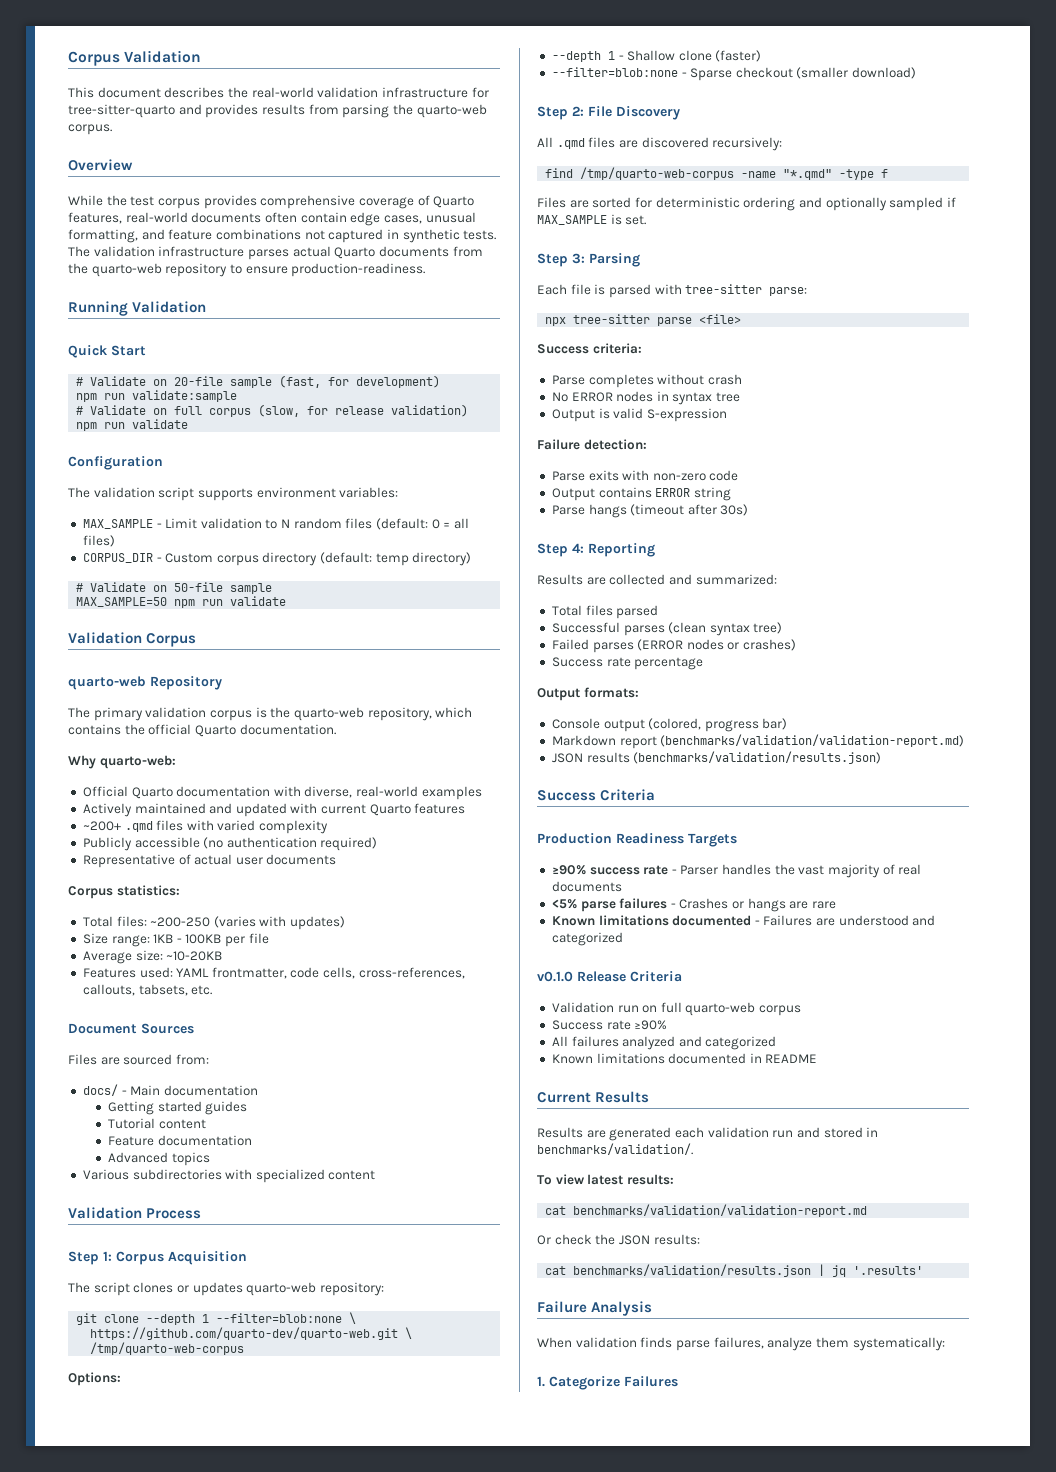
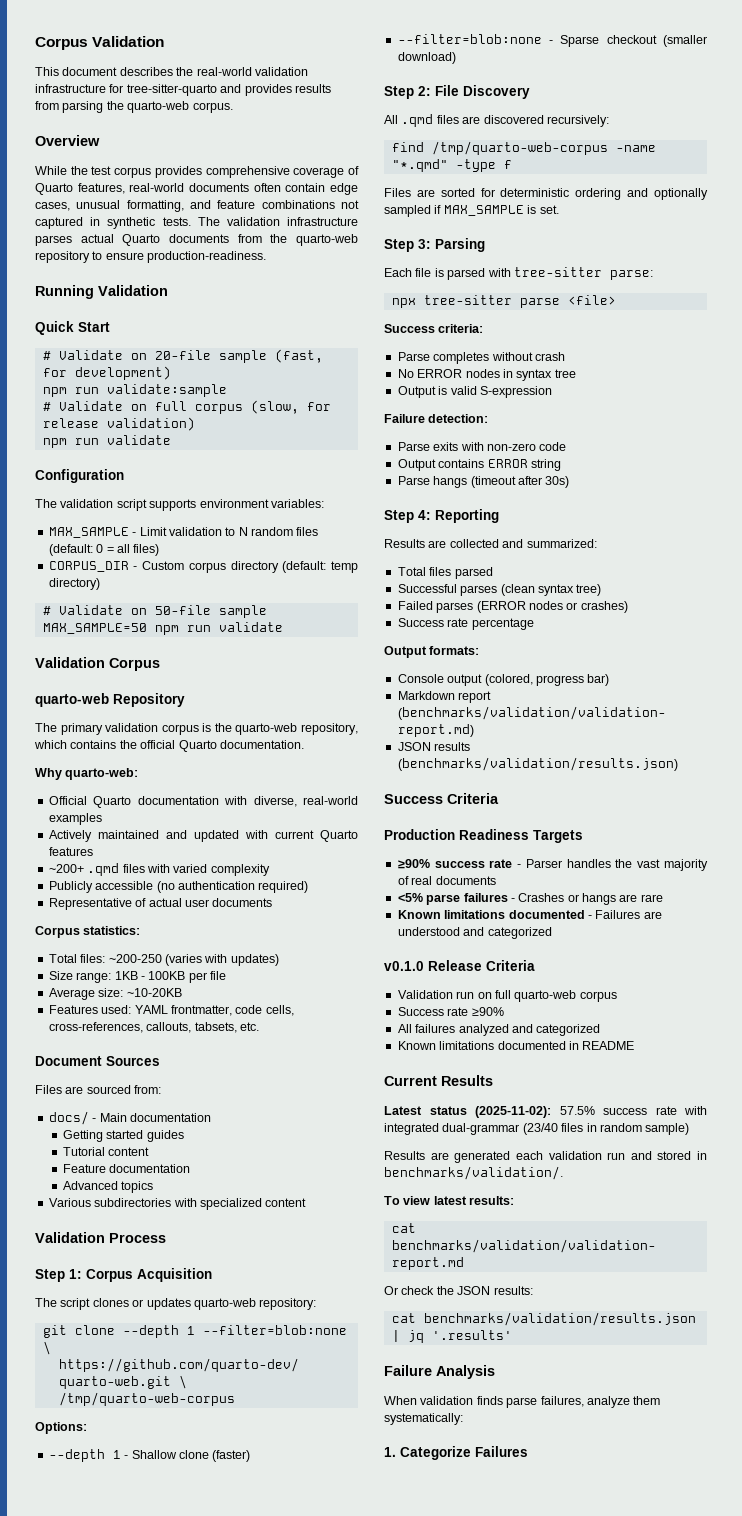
+ Latest status (2025-11-02): 57.5% success rate with integrated dual-grammar (23/40 files in random sample)

